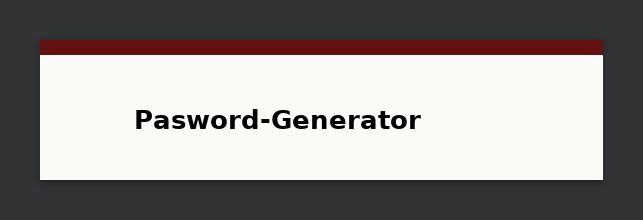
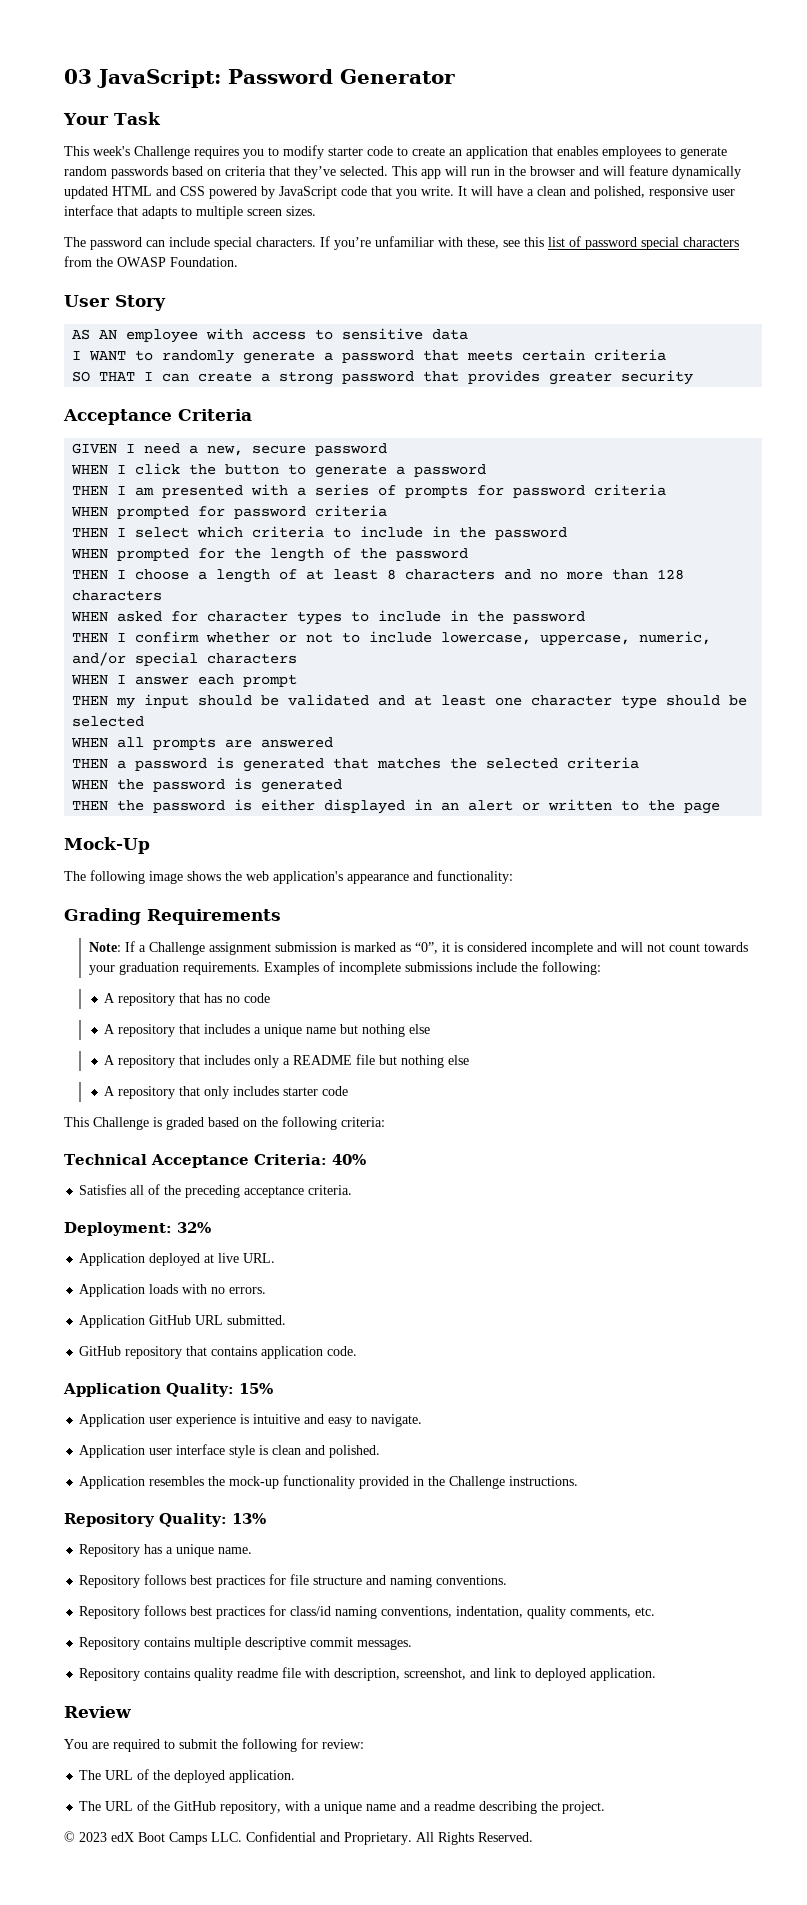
- Pasword-Generator
+ 03 JavaScript: Password Generator
+ Your Task
+ This week's Challenge requires you to modify starter code to create an application that enables employees to generate random passwords based on criteria that they’ve selected. This app will run in the browser and will feature dynamically updated HTML and CSS powered by JavaScript code that you write. It will have a clean and polished, responsive user interface that adapts to multiple screen sizes.
+ The password can include special characters. If you’re unfamiliar with these, see this list of password special characters from the OWASP Foundation.
+ User Story
+ AS AN employee with access to sensitive data
+ I WANT to randomly generate a password that meets certain criteria
+ SO THAT I can create a strong password that provides greater security
+ Acceptance Criteria
+ GIVEN I need a new, secure password
+ WHEN I click the button to generate a password
+ THEN I am presented with a series of prompts for password criteria
+ WHEN prompted for password criteria
+ THEN I select which criteria to include in the password
+ WHEN prompted for the length of the password
+ THEN I choose a length of at least 8 characters and no more than 128 characters
+ WHEN asked for character types to include in the password
+ THEN I confirm whether or not to include lowercase, uppercase, numeric, and/or special characters
+ WHEN I answer each prompt
+ THEN my input should be validated and at least one character type should be selected
+ WHEN all prompts are answered
+ THEN a password is generated that matches the selected criteria
+ WHEN the password is generated
+ THEN the password is either displayed in an alert or written to the page
+ Mock-Up
+ The following image shows the web application's appearance and functionality:
+ Grading Requirements
+ Note: If a Challenge assignment submission is marked as “0”, it is considered incomplete and will not count towards your graduation requirements. Examples of incomplete submissions include the following:
+ A repository that has no code
+ A repository that includes a unique name but nothing else
+ A repository that includes only a README file but nothing else
+ A repository that only includes starter code
+ This Challenge is graded based on the following criteria:
+ Technical Acceptance Criteria: 40%
+ Satisfies all of the preceding acceptance criteria.
+ Deployment: 32%
+ Application deployed at live URL.
+ Application loads with no errors.
+ Application GitHub URL submitted.
+ GitHub repository that contains application code.
+ Application Quality: 15%
+ Application user experience is intuitive and easy to navigate.
+ Application user interface style is clean and polished.
+ Application resembles the mock-up functionality provided in the Challenge instructions.
+ Repository Quality: 13%
+ Repository has a unique name.
+ Repository follows best practices for file structure and naming conventions.
+ Repository follows best practices for class/id naming conventions, indentation, quality comments, etc.
+ Repository contains multiple descriptive commit messages.
+ Repository contains quality readme file with description, screenshot, and link to deployed application.
+ Review
+ You are required to submit the following for review:
+ The URL of the deployed application.
+ The URL of the GitHub repository, with a unique name and a readme describing the project.
+ © 2023 edX Boot Camps LLC. Confidential and Proprietary. All Rights Reserved.

